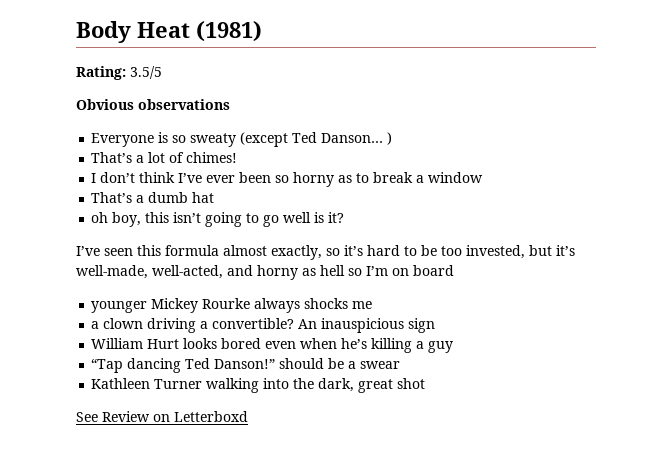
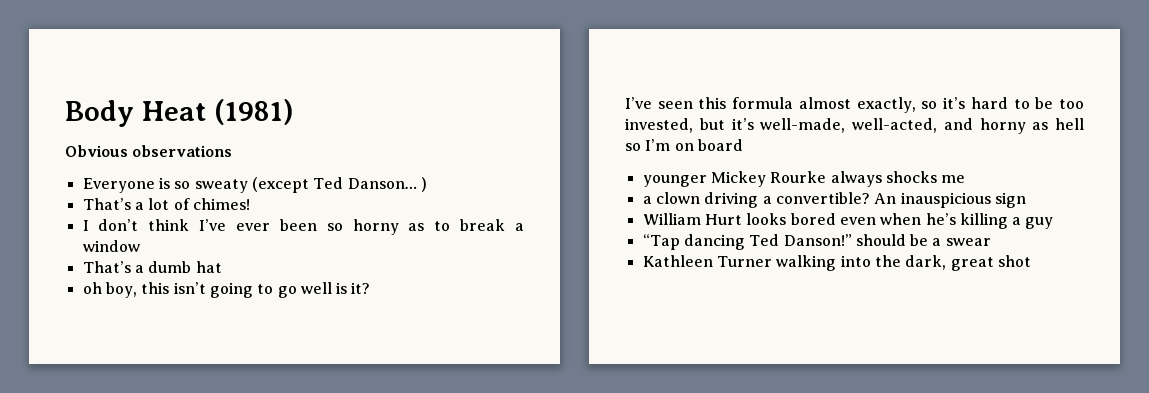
- Rating: 3.5/5
- See Review on Letterboxd

